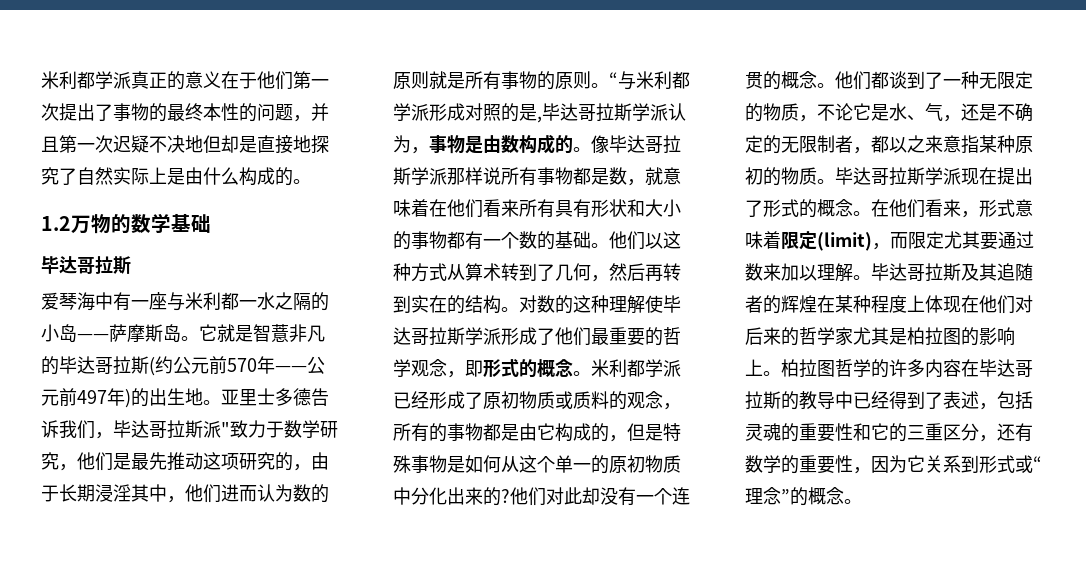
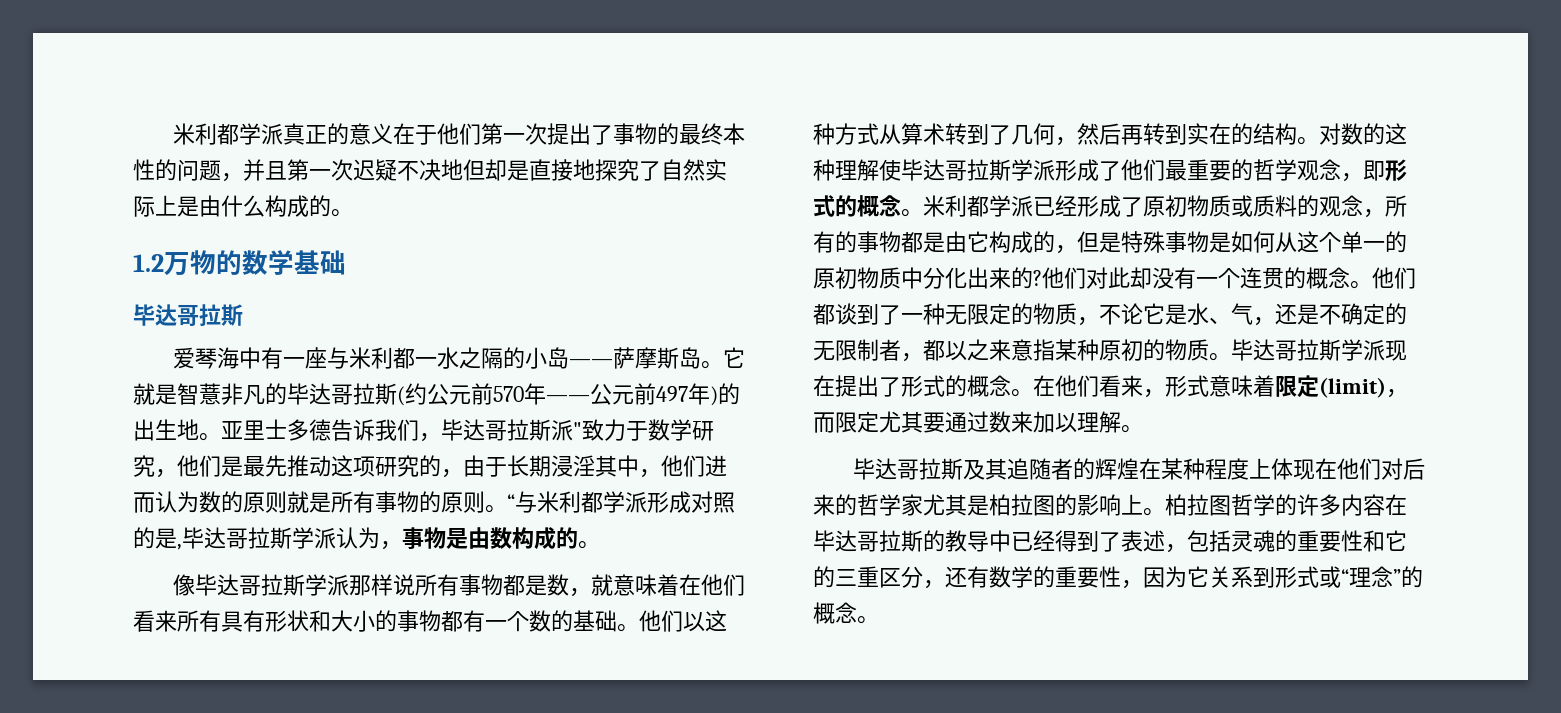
- “与米利都学派形成对照的是,毕达哥拉斯学派认为，事物是由数构成的。像毕达哥拉斯学派那样说所有事物都是数，就意味着在他们看来所有具有形状和大小的事物都有一个数的基础。
+ “与米利都学派形成对照的是,毕达哥拉斯学派认为，事物是由数构成的。
+ 像毕达哥拉斯学派那样说所有事物都是数，就意味着在他们看来所有具有形状和大小的事物都有一个数的基础。
- 在他们看来，形式意味着限定(limit)，而限定尤其要通过数来加以理解。毕达哥拉斯及其追随者的辉煌在某种程度上体现在他们对后来的哲学家尤其是柏拉图的影响上。
+ 在他们看来，形式意味着限定(limit)，而限定尤其要通过数来加以理解。
+ 毕达哥拉斯及其追随者的辉煌在某种程度上体现在他们对后来的哲学家尤其是柏拉图的影响上。

